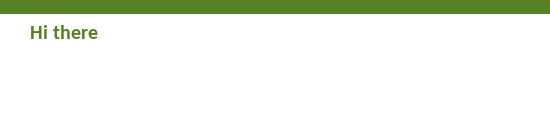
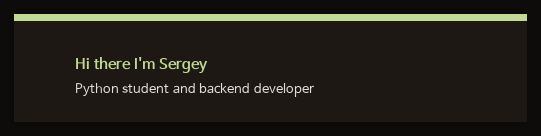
- Hi there
+ Hi there I'm Sergey
+ Python student and backend developer

